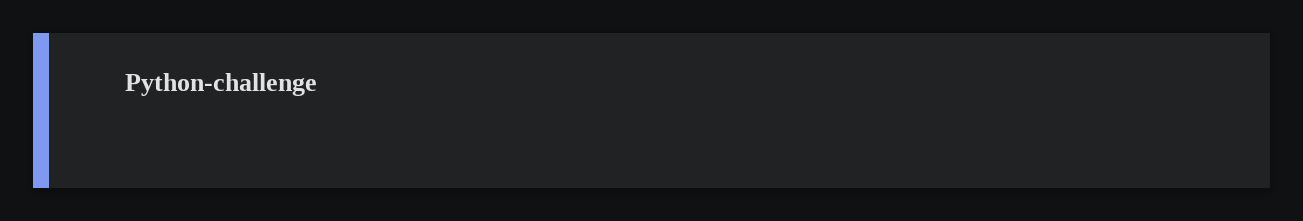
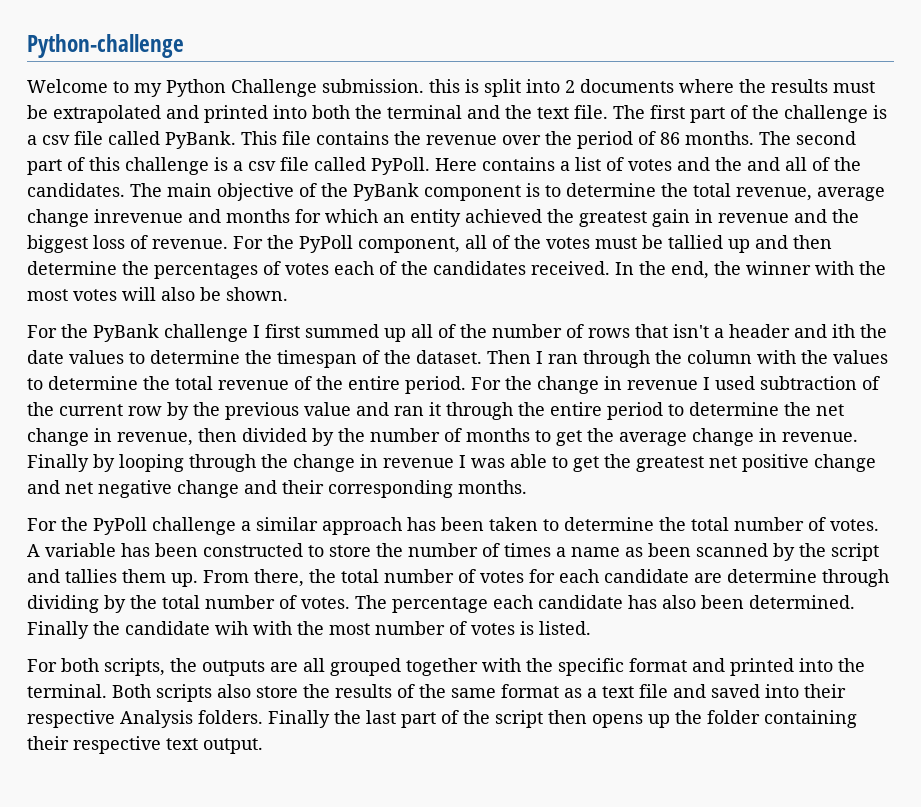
+ Welcome to my Python Challenge submission. this is split into 2 documents where the results must be extrapolated and printed into both the terminal and the text file. The first part of the challenge is a csv file called PyBank. This file contains the revenue over the period of 86 months. The second part of this challenge is a csv file called PyPoll. Here contains a list of votes and the and all of the candidates. The main objective of the PyBank component is to determine the total revenue, average change inrevenue and months for which an entity achieved the greatest gain in revenue and the biggest loss of revenue. For the PyPoll component, all of the votes must be tallied up and then determine the percentages of votes each of the candidates received. In the end, the winner with the most votes will also be shown.
+ For the PyBank challenge I first summed up all of the number of rows that isn't a header and ith the date values to determine the timespan of the dataset. Then I ran through the column with the values to determine the total revenue of the entire period. For the change in revenue I used subtraction of the current row by the previous value and ran it through the entire period to determine the net change in revenue, then divided by the number of months to get the average change in revenue. Finally by looping through the change in revenue I was able to get the greatest net positive change and net negative change and their corresponding months.
+ For the PyPoll challenge a similar approach has been taken to determine the total number of votes. A variable has been constructed to store the number of times a name as been scanned by the script and tallies them up. From there, the total number of votes for each candidate are determine through dividing by the total number of votes. The percentage each candidate has also been determined. Finally the candidate wih with the most number of votes is listed.
+ For both scripts, the outputs are all grouped together with the specific format and printed into the terminal. Both scripts also store the results of the same format as a text file and saved into their respective Analysis folders. Finally the last part of the script then opens up the folder containing their respective text output.

